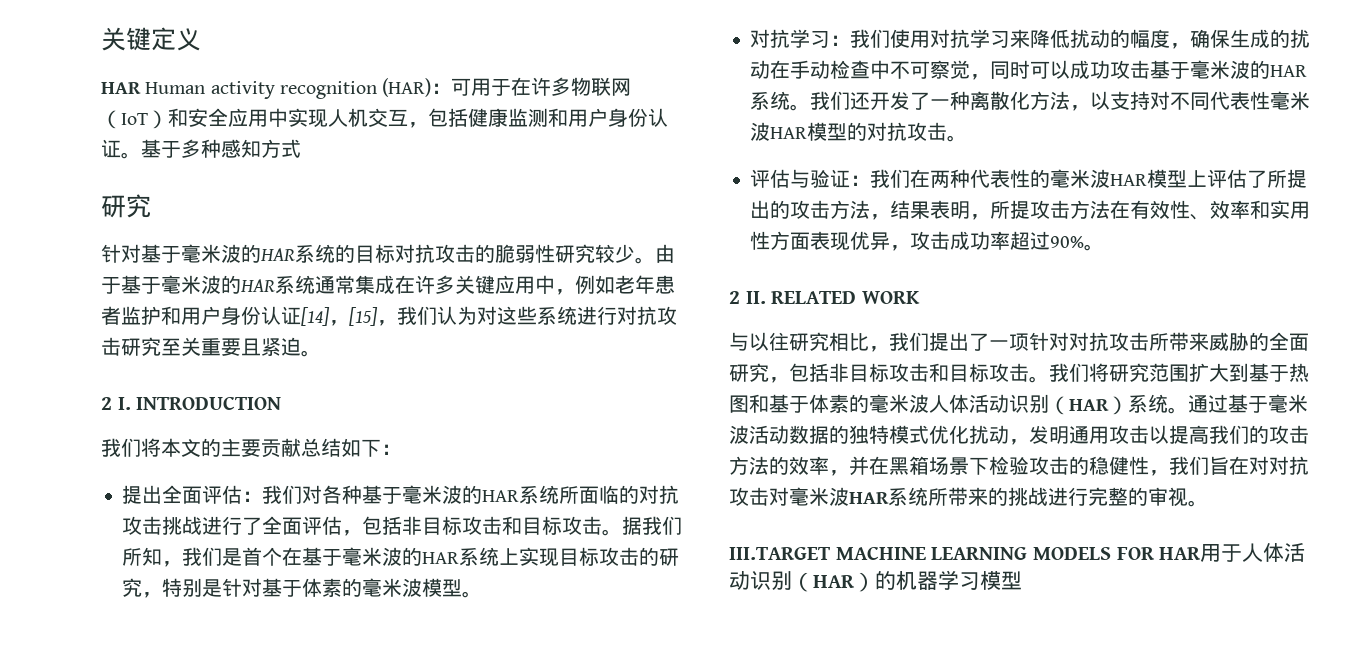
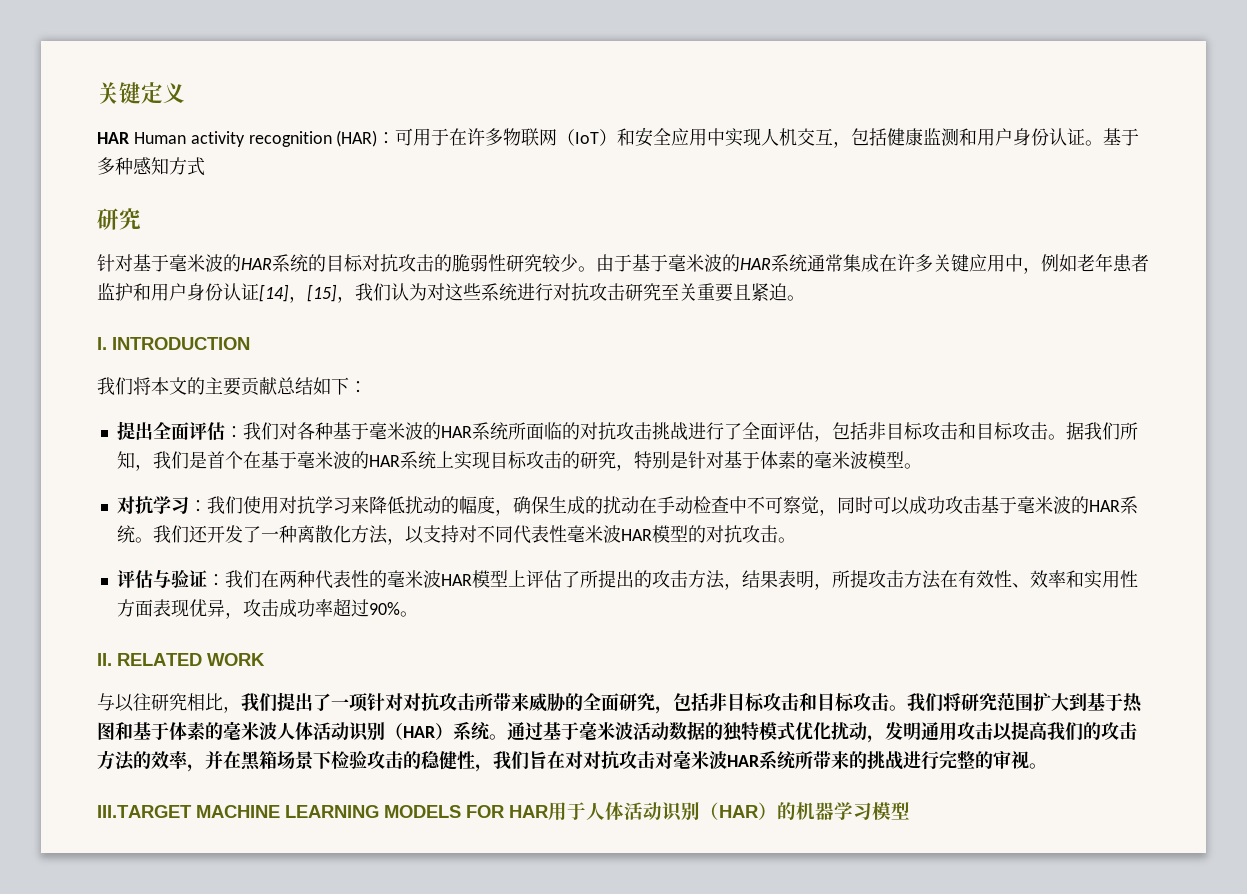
- 2 I. INTRODUCTION
+ I. INTRODUCTION
- 2 II. RELATED WORK
+ II. RELATED WORK

